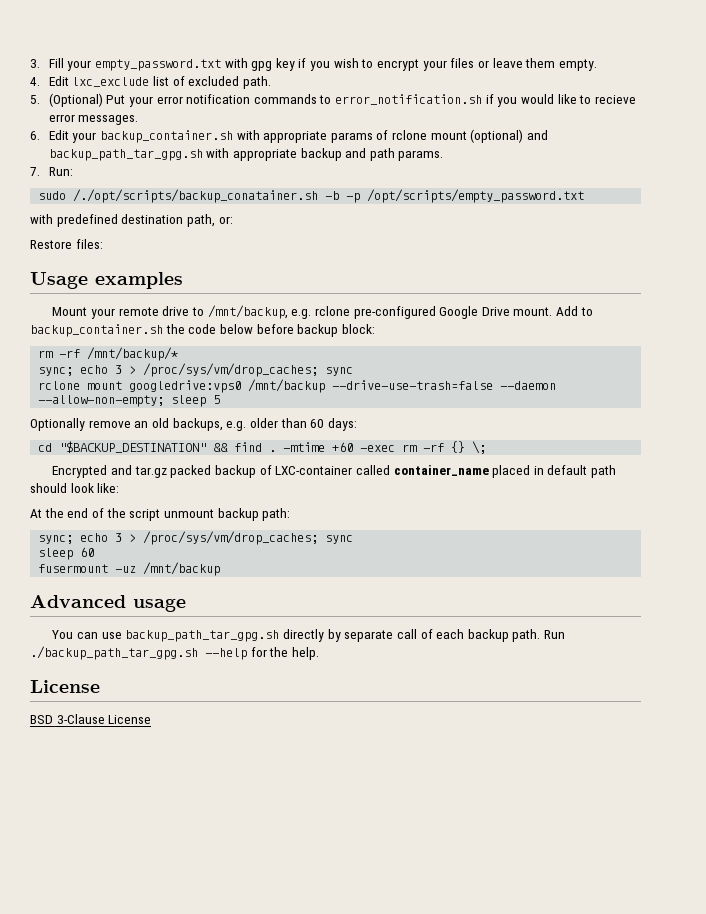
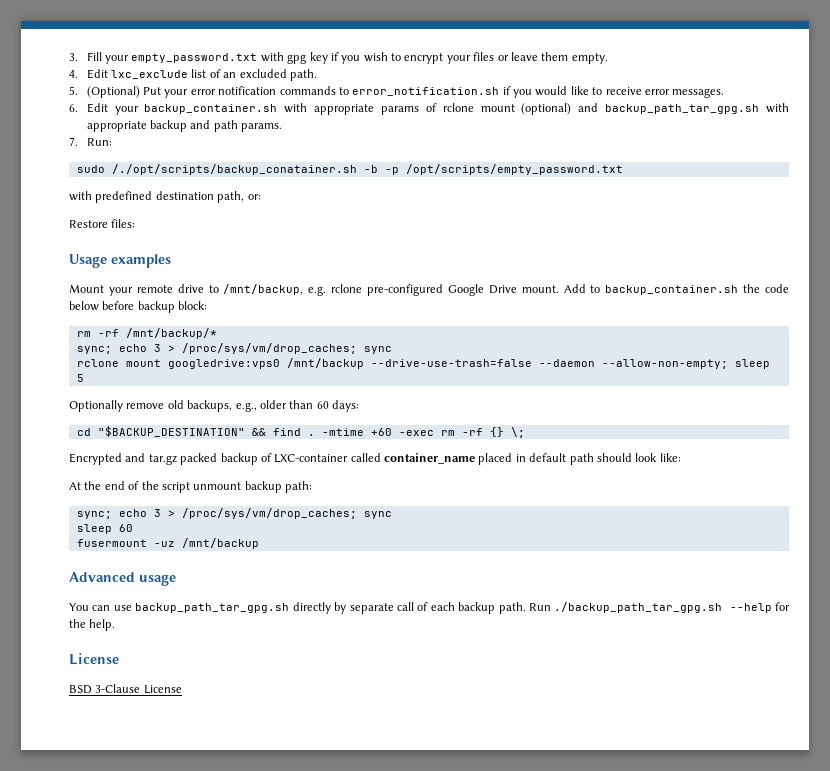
- 4. Edit lxc_exclude list of excluded path.
+ 4. Edit lxc_exclude list of an excluded path.
- 5. (Optional) Put your error notification commands to error_notification.sh if you would like to recieve error messages.
+ 5. (Optional) Put your error notification commands to error_notification.sh if you would like to receive error messages.
- Optionally remove an old backups, e.g. older than 60 days:
+ Optionally remove old backups, e.g., older than 60 days:

